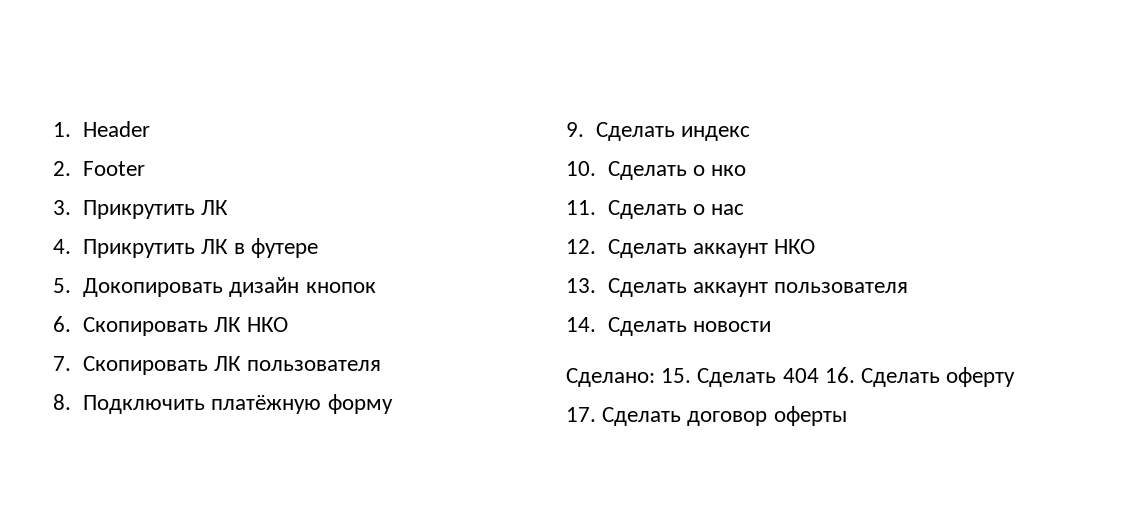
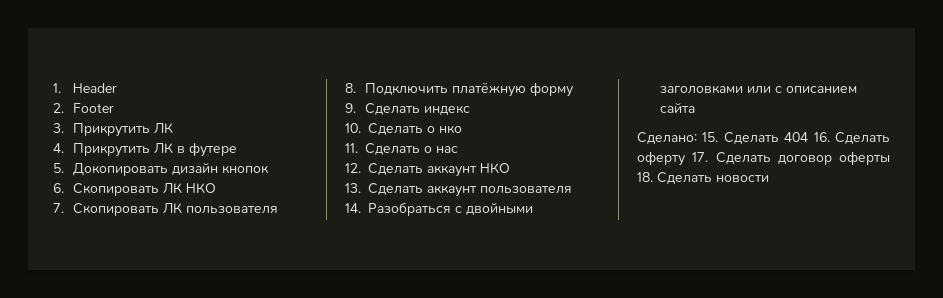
- 14. Сделать новости
+ 14. Разобраться с двойными заголовками или с описанием сайта
- Сделано: 15. Сделать 404 16. Сделать оферту 17. Сделать договор оферты
+ Сделано: 15. Сделать 404 16. Сделать оферту 17. Сделать договор оферты 18. Сделать новости

